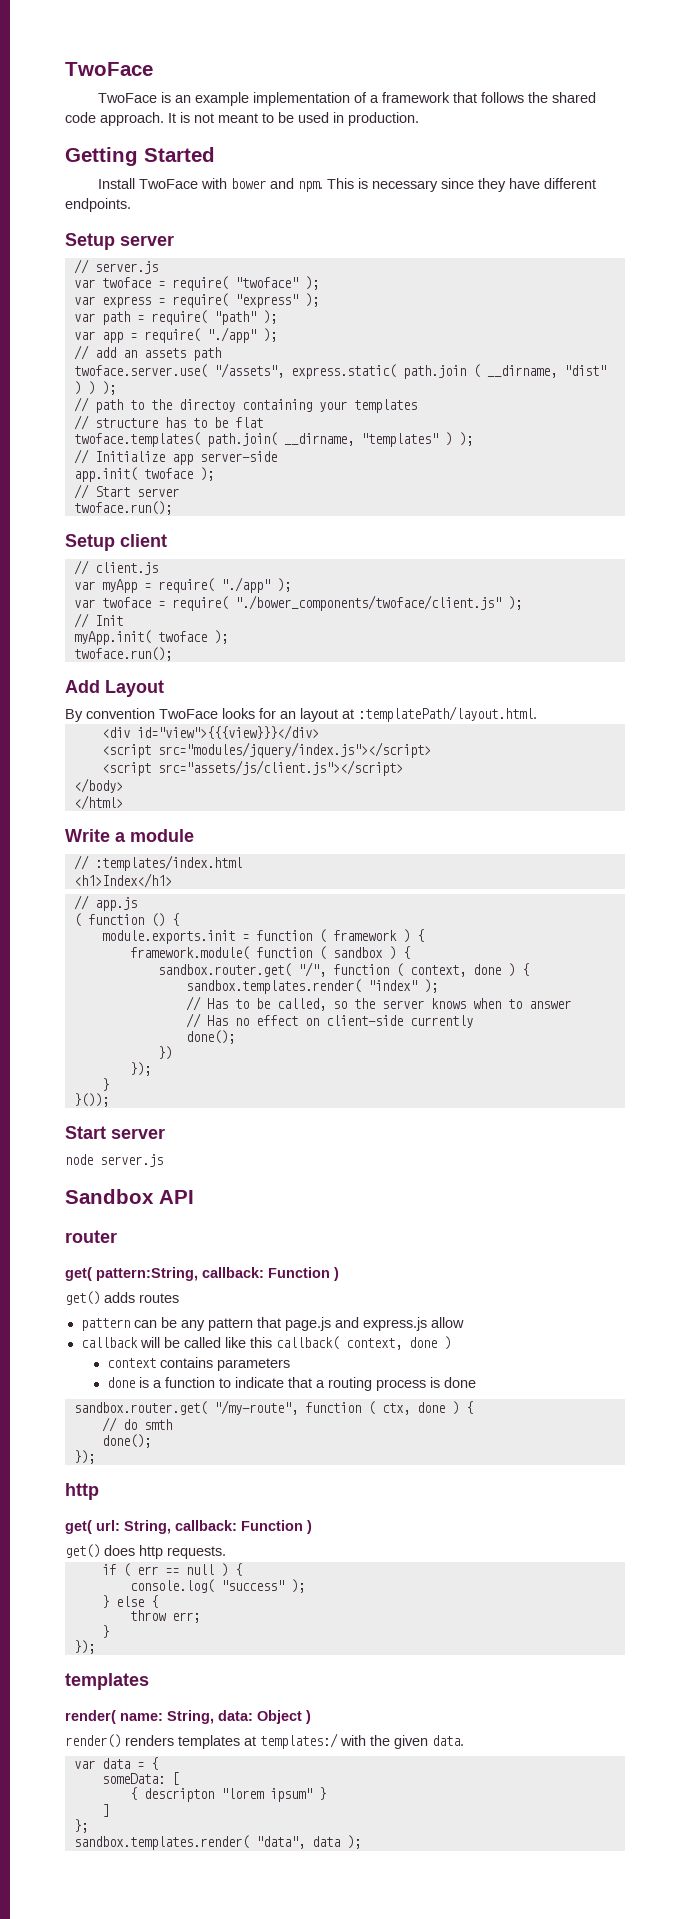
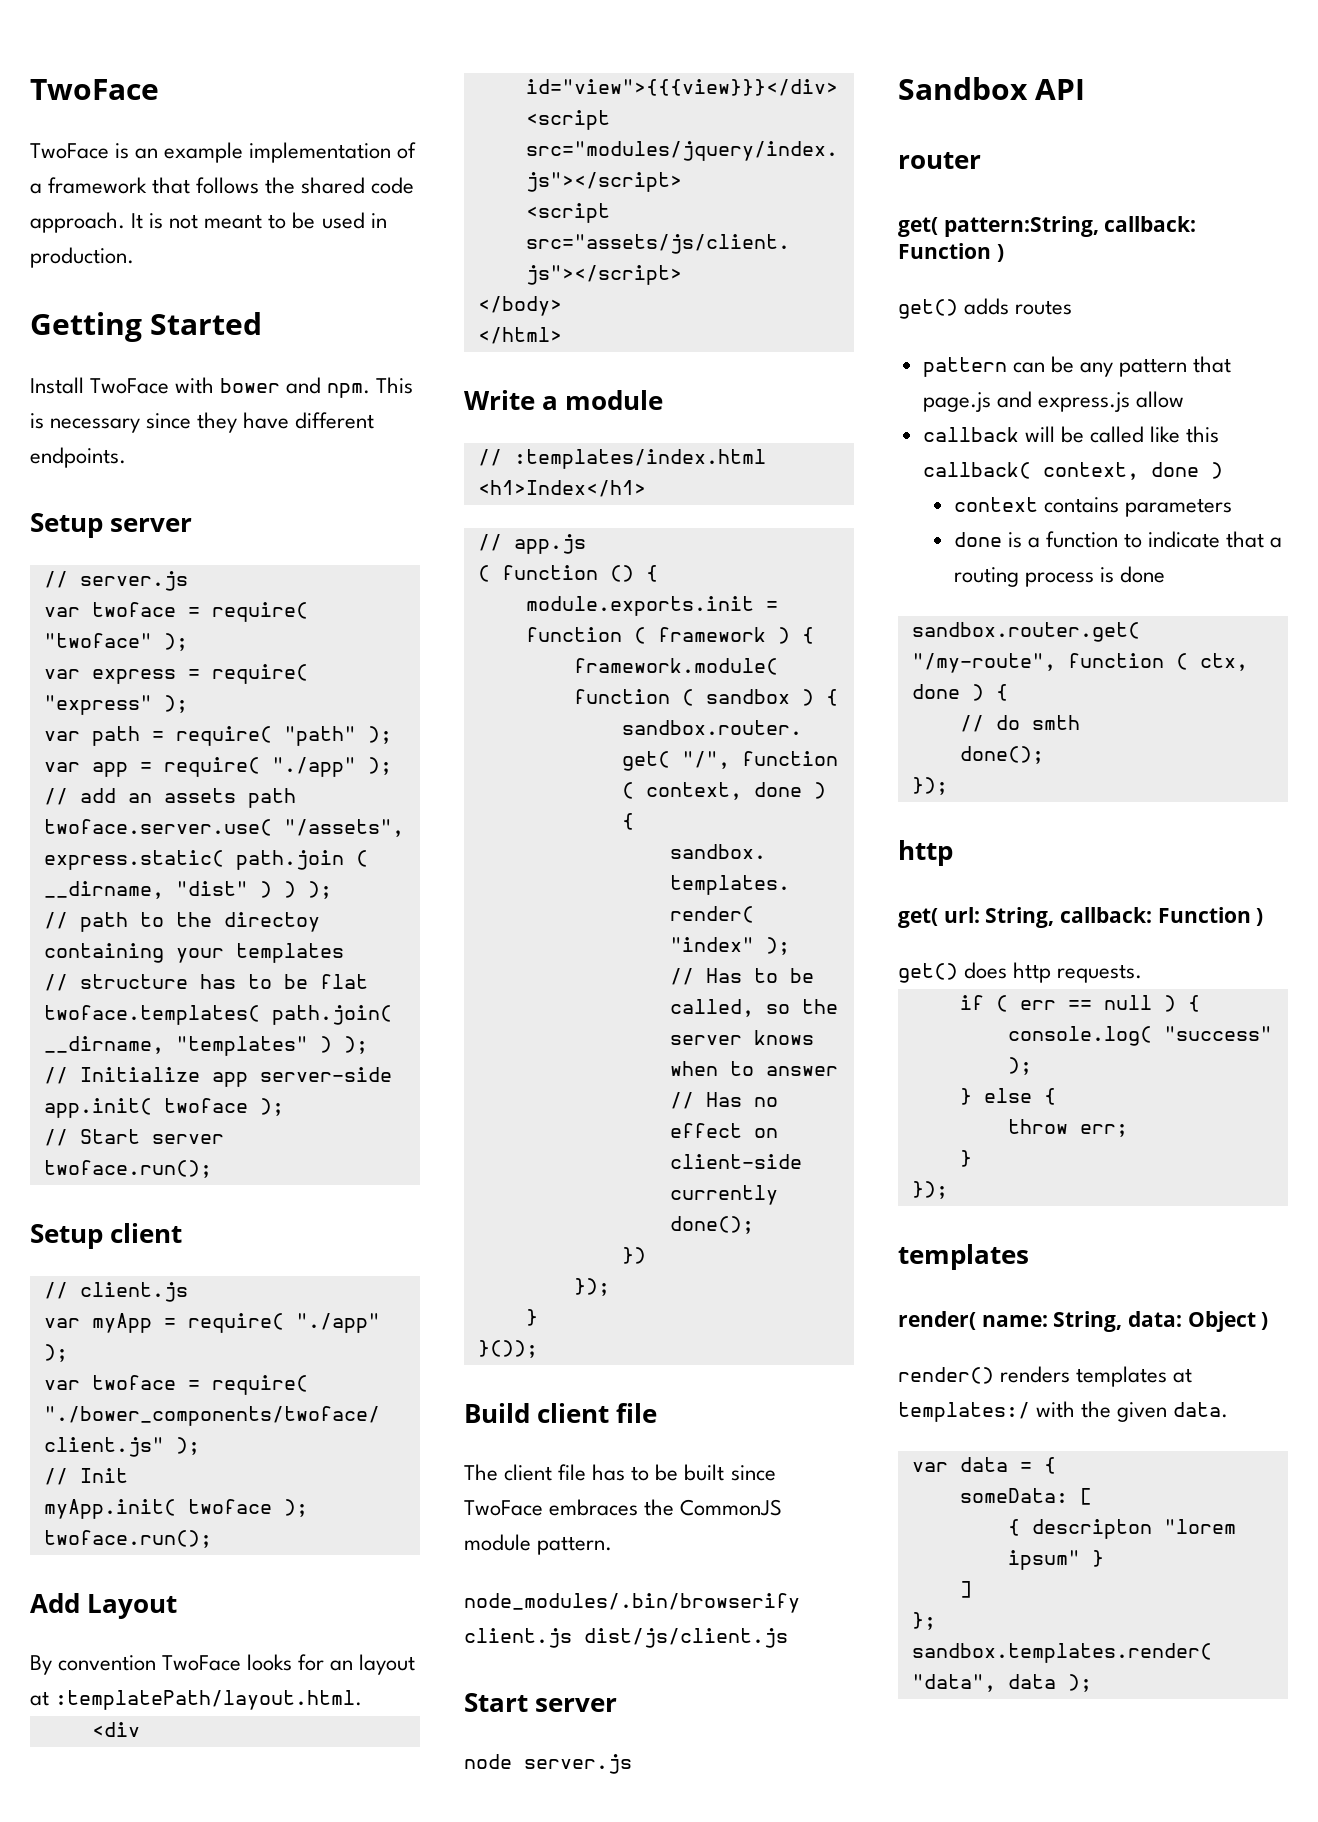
+ Build client file
+ The client file has to be built since TwoFace embraces the CommonJS module pattern.
+ node_modules/.bin/browserify client.js dist/js/client.js

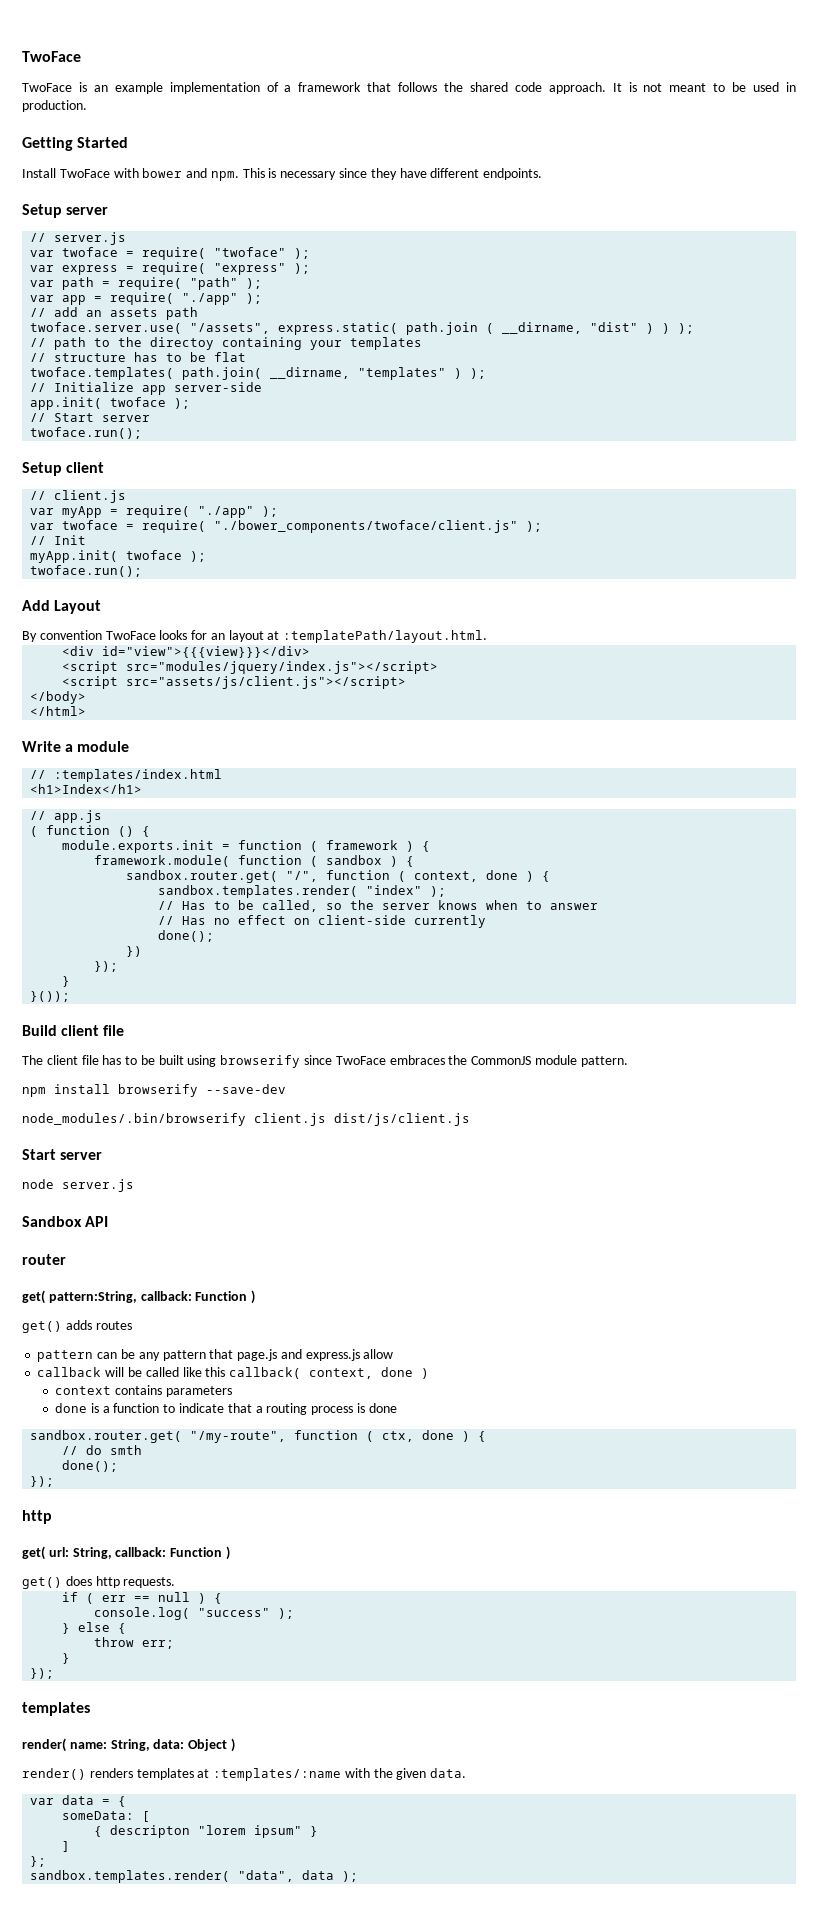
- The client file has to be built since TwoFace embraces the CommonJS module pattern.
+ The client file has to be built using browserify since TwoFace embraces the CommonJS module pattern.
+ npm install browserify --save-dev
- render() renders templates at templates:/ with the given data.
+ render() renders templates at :templates/:name with the given data.

